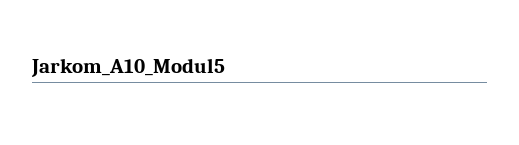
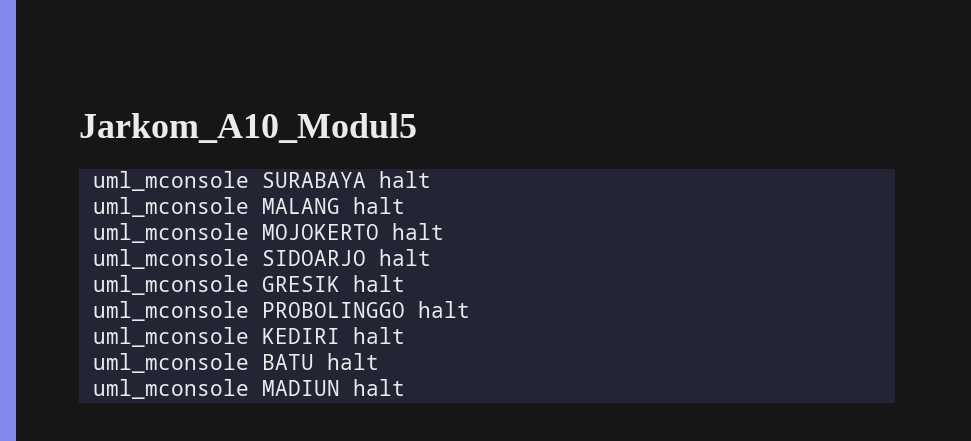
+ uml_mconsole SURABAYA halt
+ uml_mconsole MALANG halt
+ uml_mconsole MOJOKERTO halt
+ uml_mconsole SIDOARJO halt
+ uml_mconsole GRESIK halt
+ uml_mconsole PROBOLINGGO halt
+ uml_mconsole KEDIRI halt
+ uml_mconsole BATU halt
+ uml_mconsole MADIUN halt

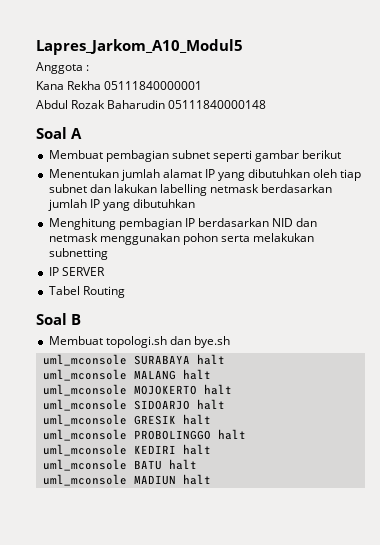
- Jarkom_A10_Modul5
+ Lapres_Jarkom_A10_Modul5
+ Anggota :
+ Kana Rekha 05111840000001
+ Abdul Rozak Baharudin 05111840000148
+ Soal A
+ Membuat pembagian subnet seperti gambar berikut
+ Menentukan jumlah alamat IP yang dibutuhkan oleh tiap subnet dan lakukan labelling netmask berdasarkan jumlah IP yang dibutuhkan
+ Menghitung pembagian IP berdasarkan NID dan netmask menggunakan pohon serta melakukan subnetting
+ IP SERVER
+ Tabel Routing
+ Soal B
+ Membuat topologi.sh dan bye.sh

